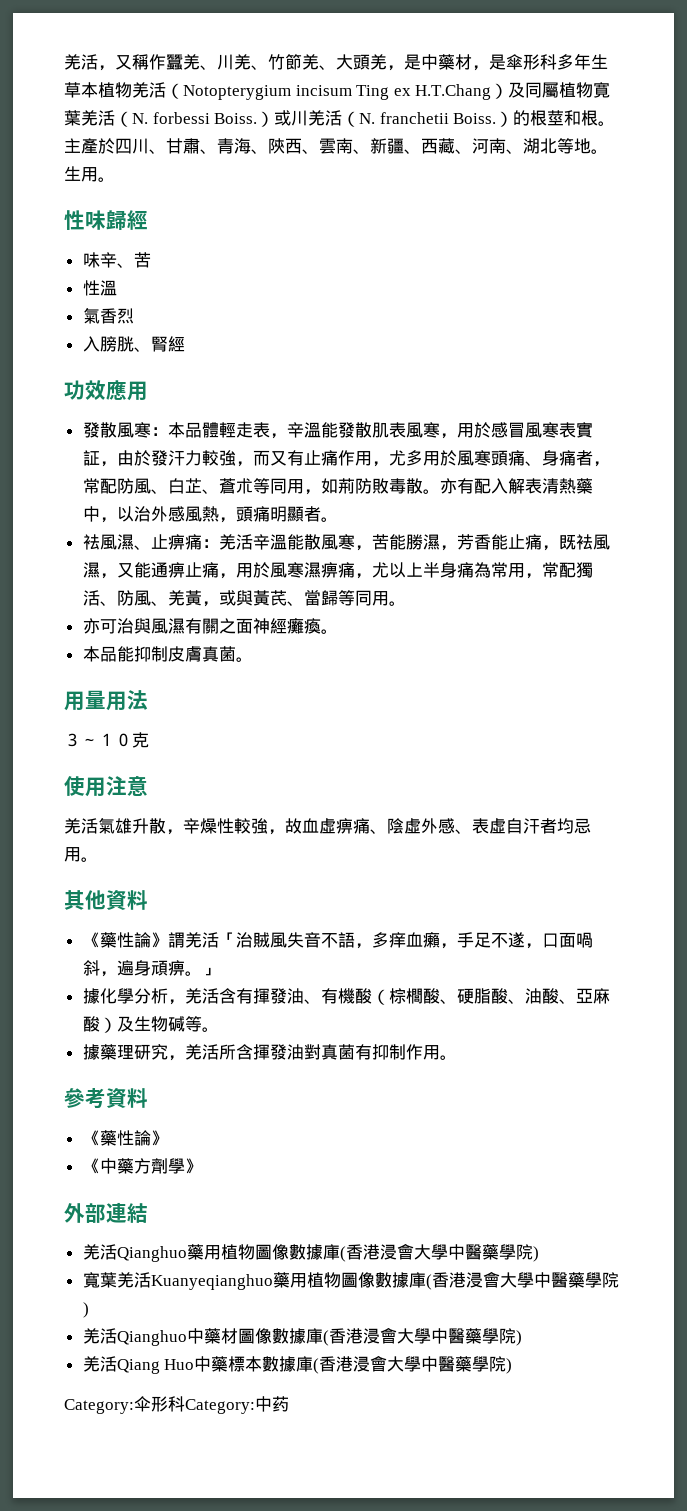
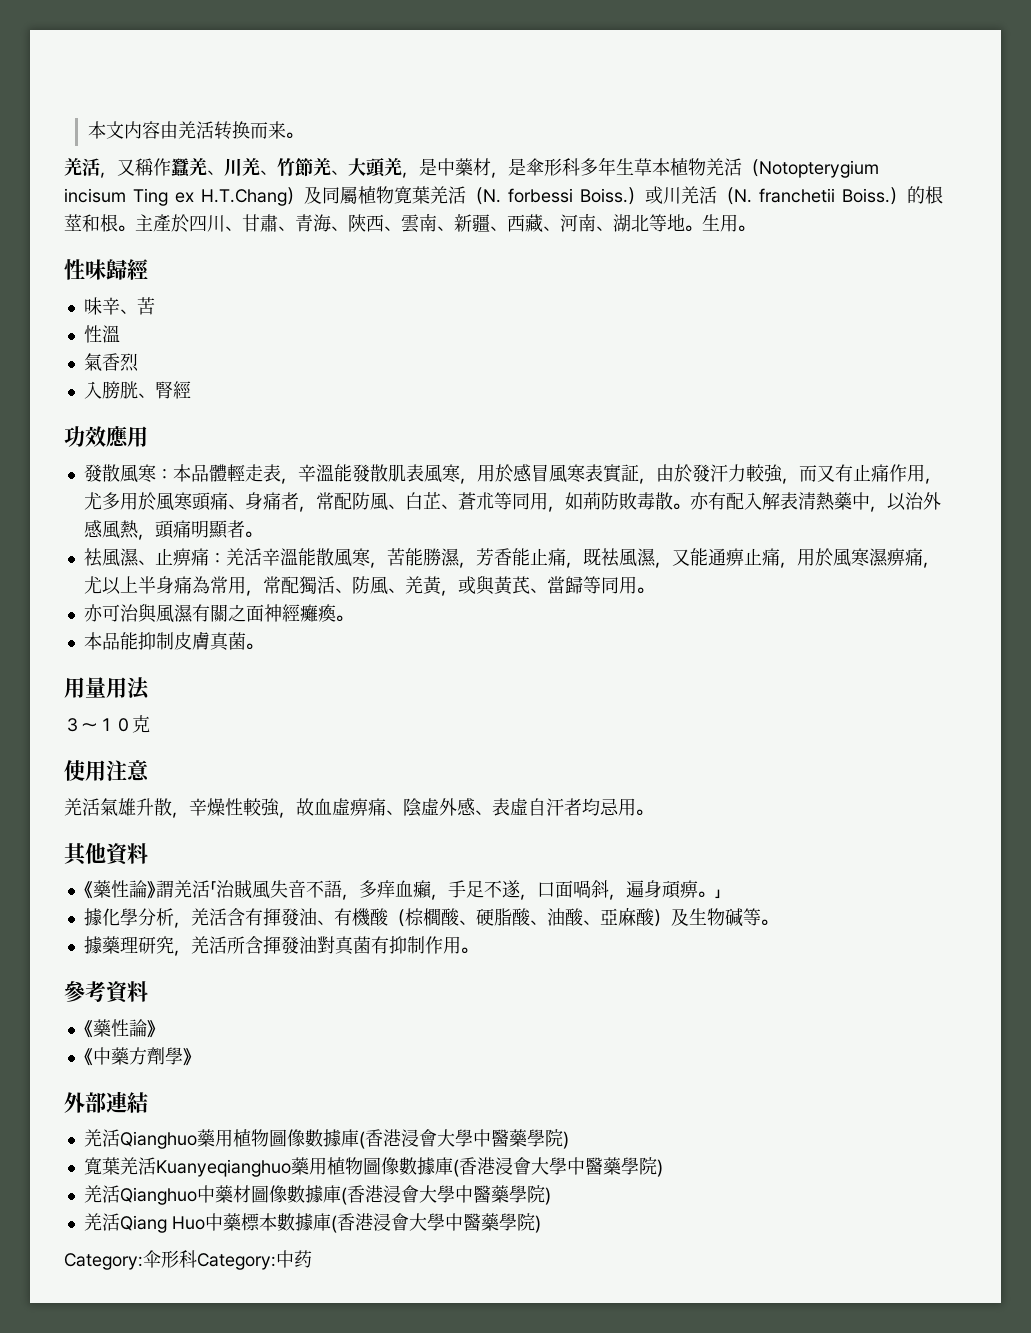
+ 本文内容由羌活转换而来。

